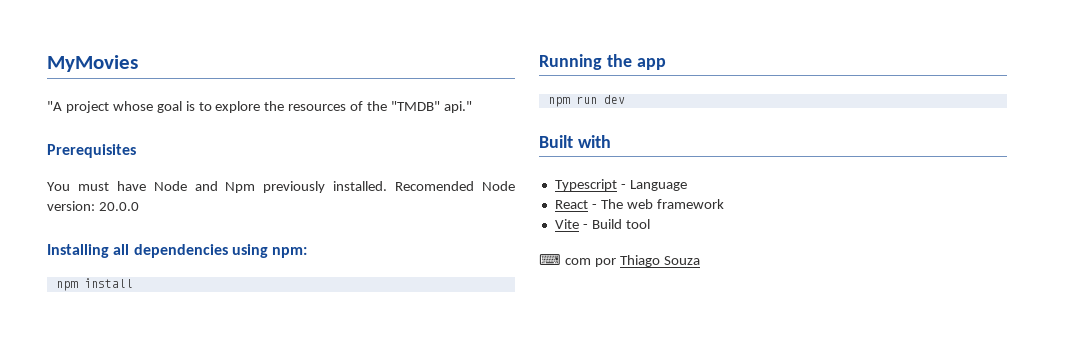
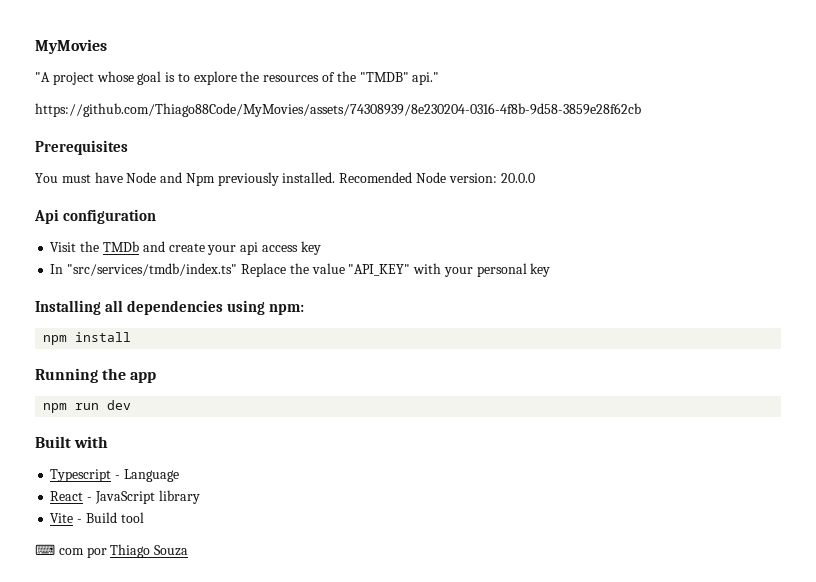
+ https://github.com/Thiago88Code/MyMovies/assets/74308939/8e230204-0316-4f8b-9d58-3859e28f62cb
+ Api configuration
+ Visit the TMDb and create your api access key
+ In "src/services/tmdb/index.ts" Replace the value "API_KEY" with your personal key
- React - The web framework
+ React - JavaScript library

